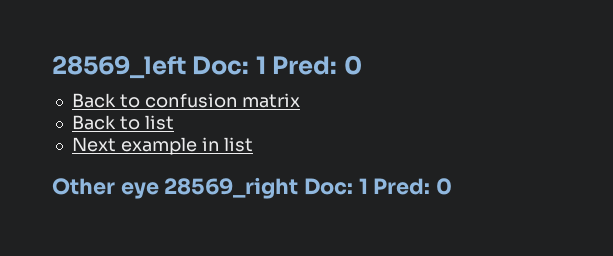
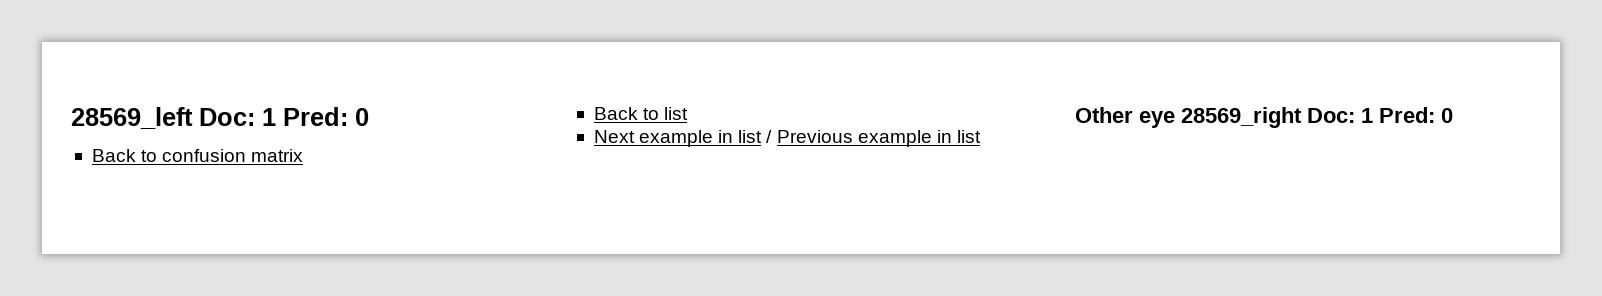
- Next example in list
+ Next example in list / Previous example in list

